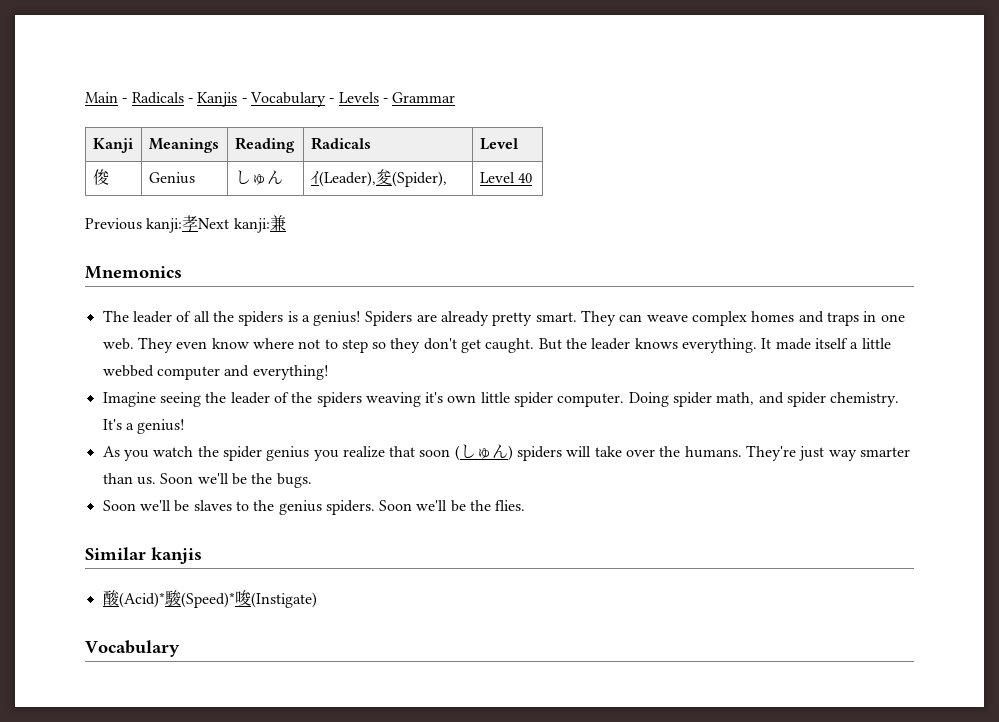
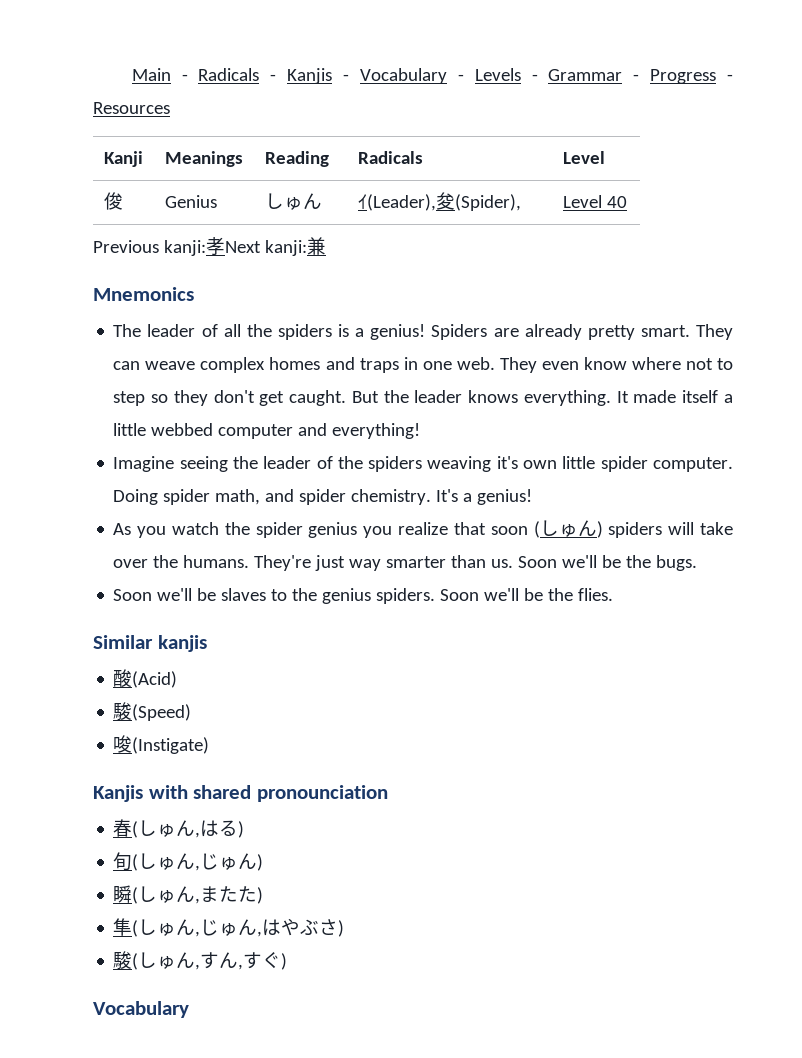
- Main - Radicals - Kanjis - Vocabulary - Levels - Grammar
+ Main - Radicals - Kanjis - Vocabulary - Levels - Grammar - Progress - Resources
- 酸(Acid)*駿(Speed)*唆(Instigate)
+ 酸(Acid)
+ 駿(Speed)
+ 唆(Instigate)
+ Kanjis with shared pronounciation
+ 春(しゅん,はる)
+ 旬(しゅん,じゅん)
+ 瞬(しゅん,またた)
+ 隼(しゅん,じゅん,はやぶさ)
+ 駿(しゅん,すん,すぐ)

